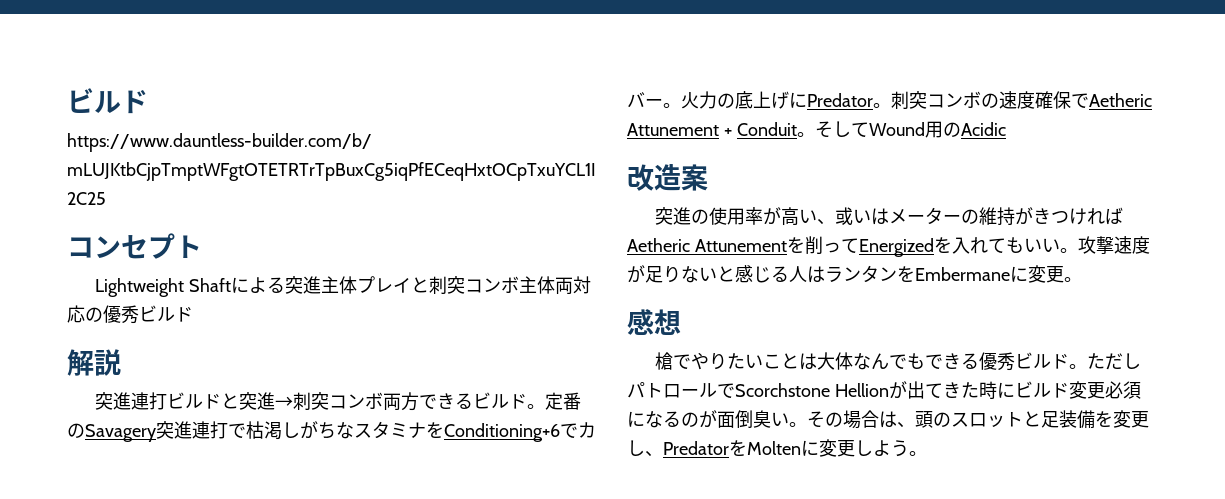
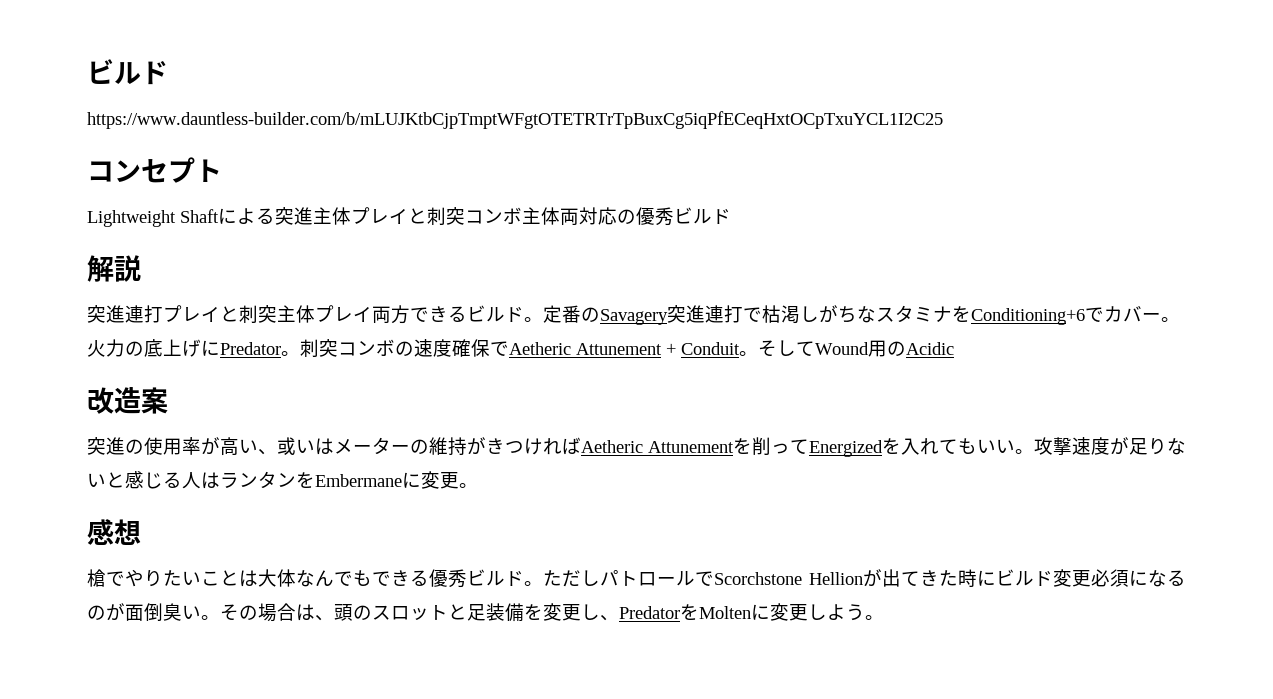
- 突進連打ビルドと突進→刺突コンボ両方できるビルド。
+ 突進連打プレイと刺突主体プレイ両方できるビルド。

